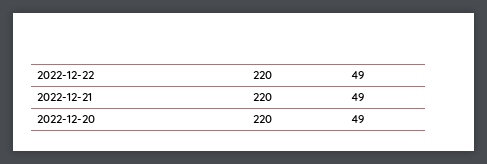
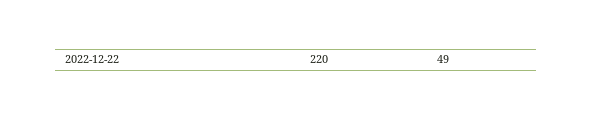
- 2022-12-21 | 220 | 49
- 2022-12-20 | 220 | 49

